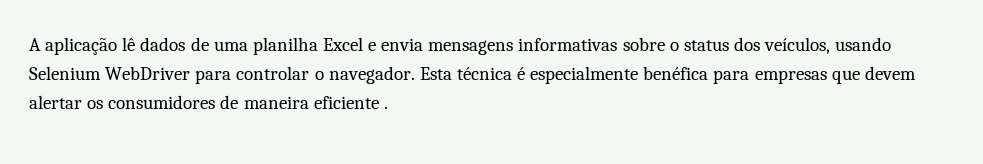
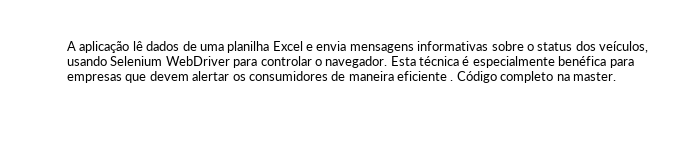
+ Código completo na master.

